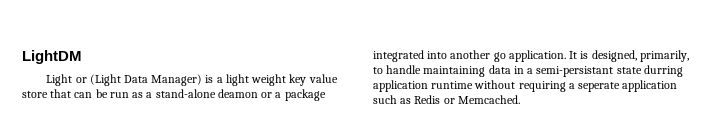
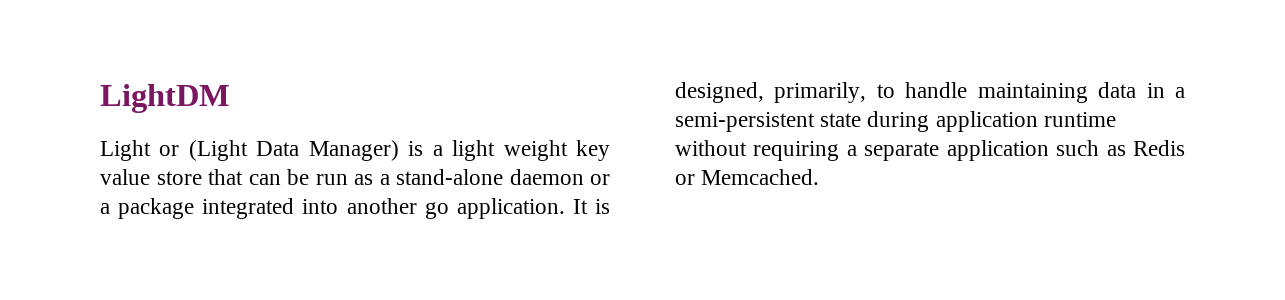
- Light or (Light Data Manager) is a light weight key value store that can be run as a stand-alone deamon or a package integrated into another go application.
+ Light or (Light Data Manager) is a light weight key value store that can be run as a stand-alone daemon or a package integrated into another go application.
- It is designed, primarily, to handle maintaining data in a semi-persistant state durring application runtime without requiring a seperate application such as Redis or Memcached.
+ It is designed, primarily, to handle maintaining data in a semi-persistent state during application runtime without requiring a separate application such as Redis or Memcached.

